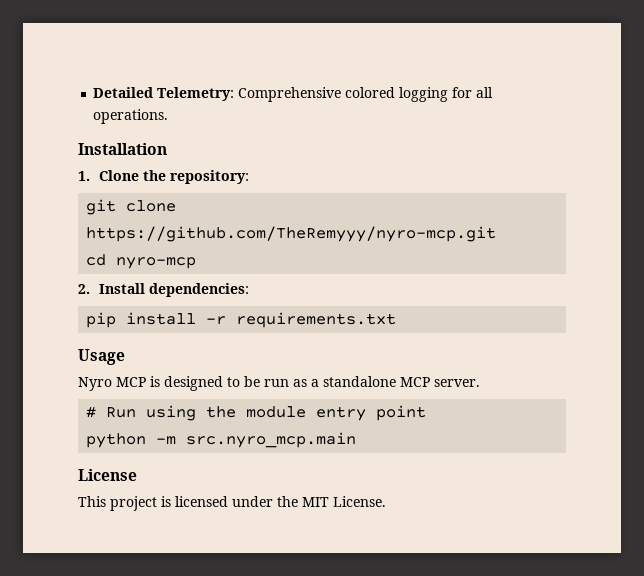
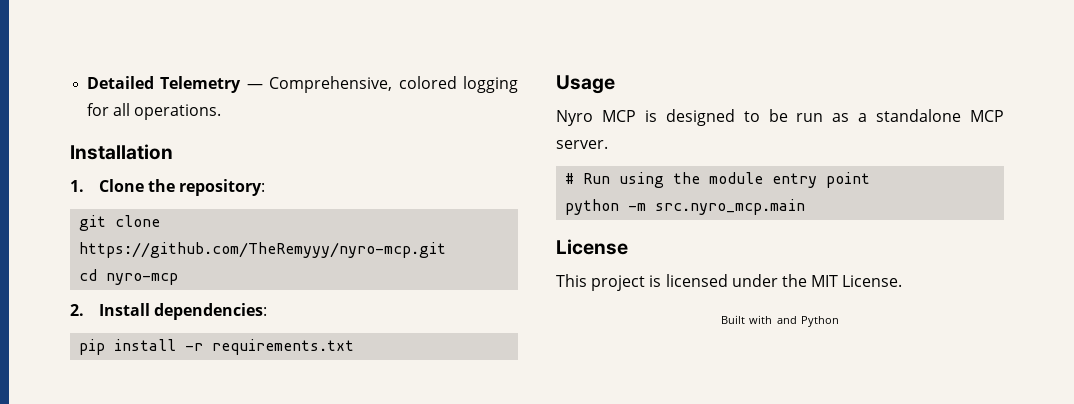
- Detailed Telemetry: Comprehensive colored logging for all operations.
+ Detailed Telemetry — Comprehensive, colored logging for all operations.
+ Built with and Python

